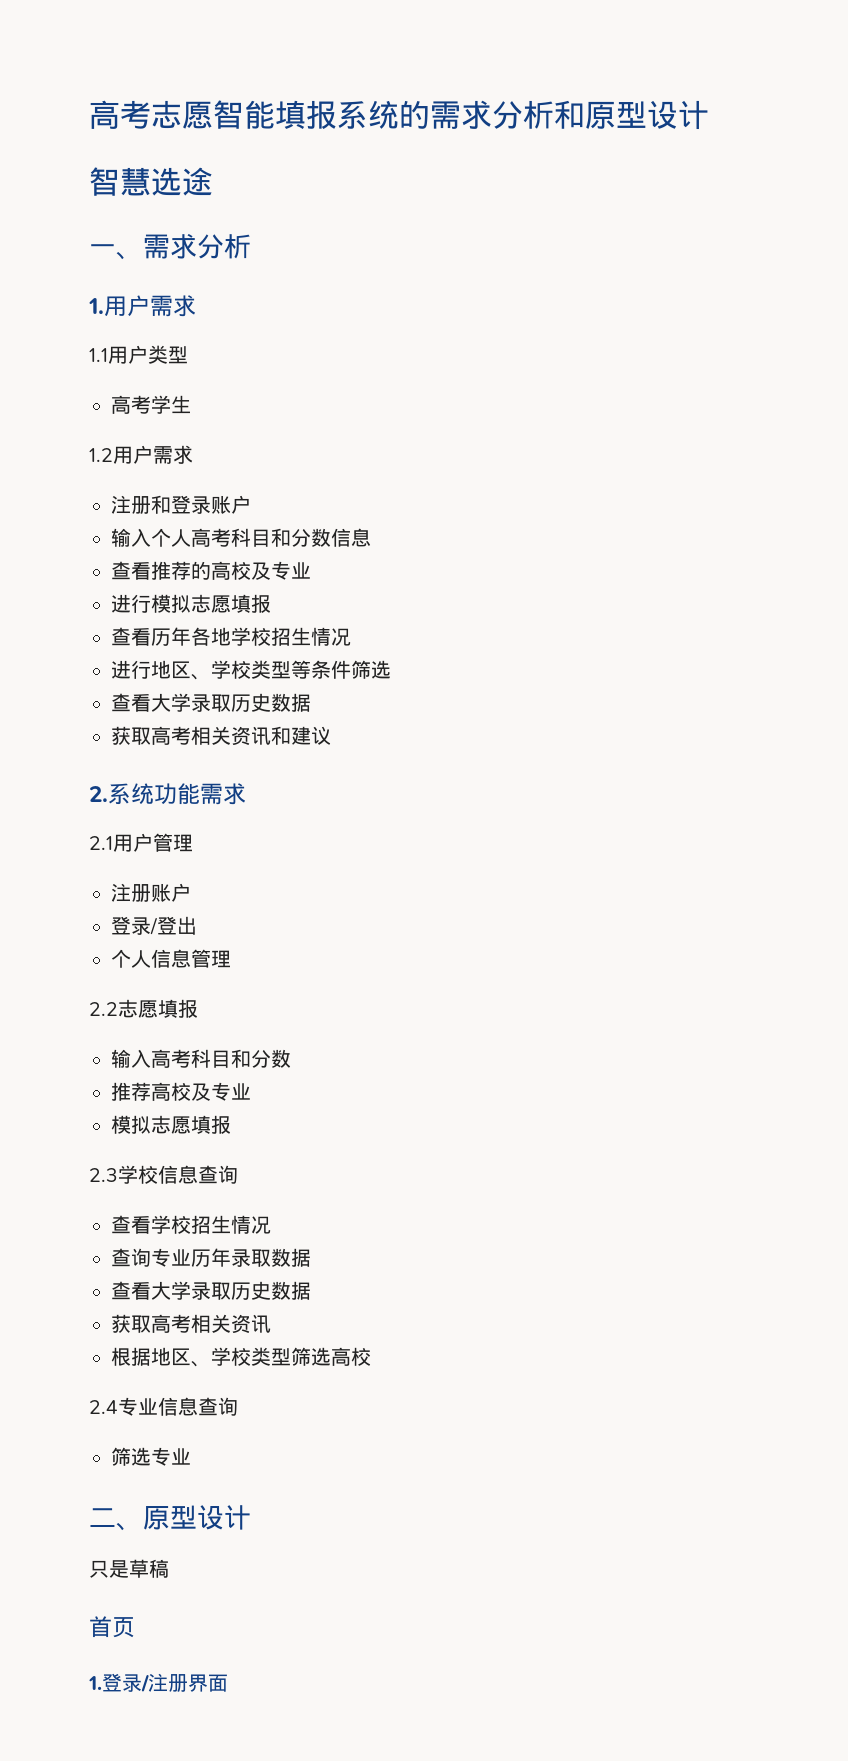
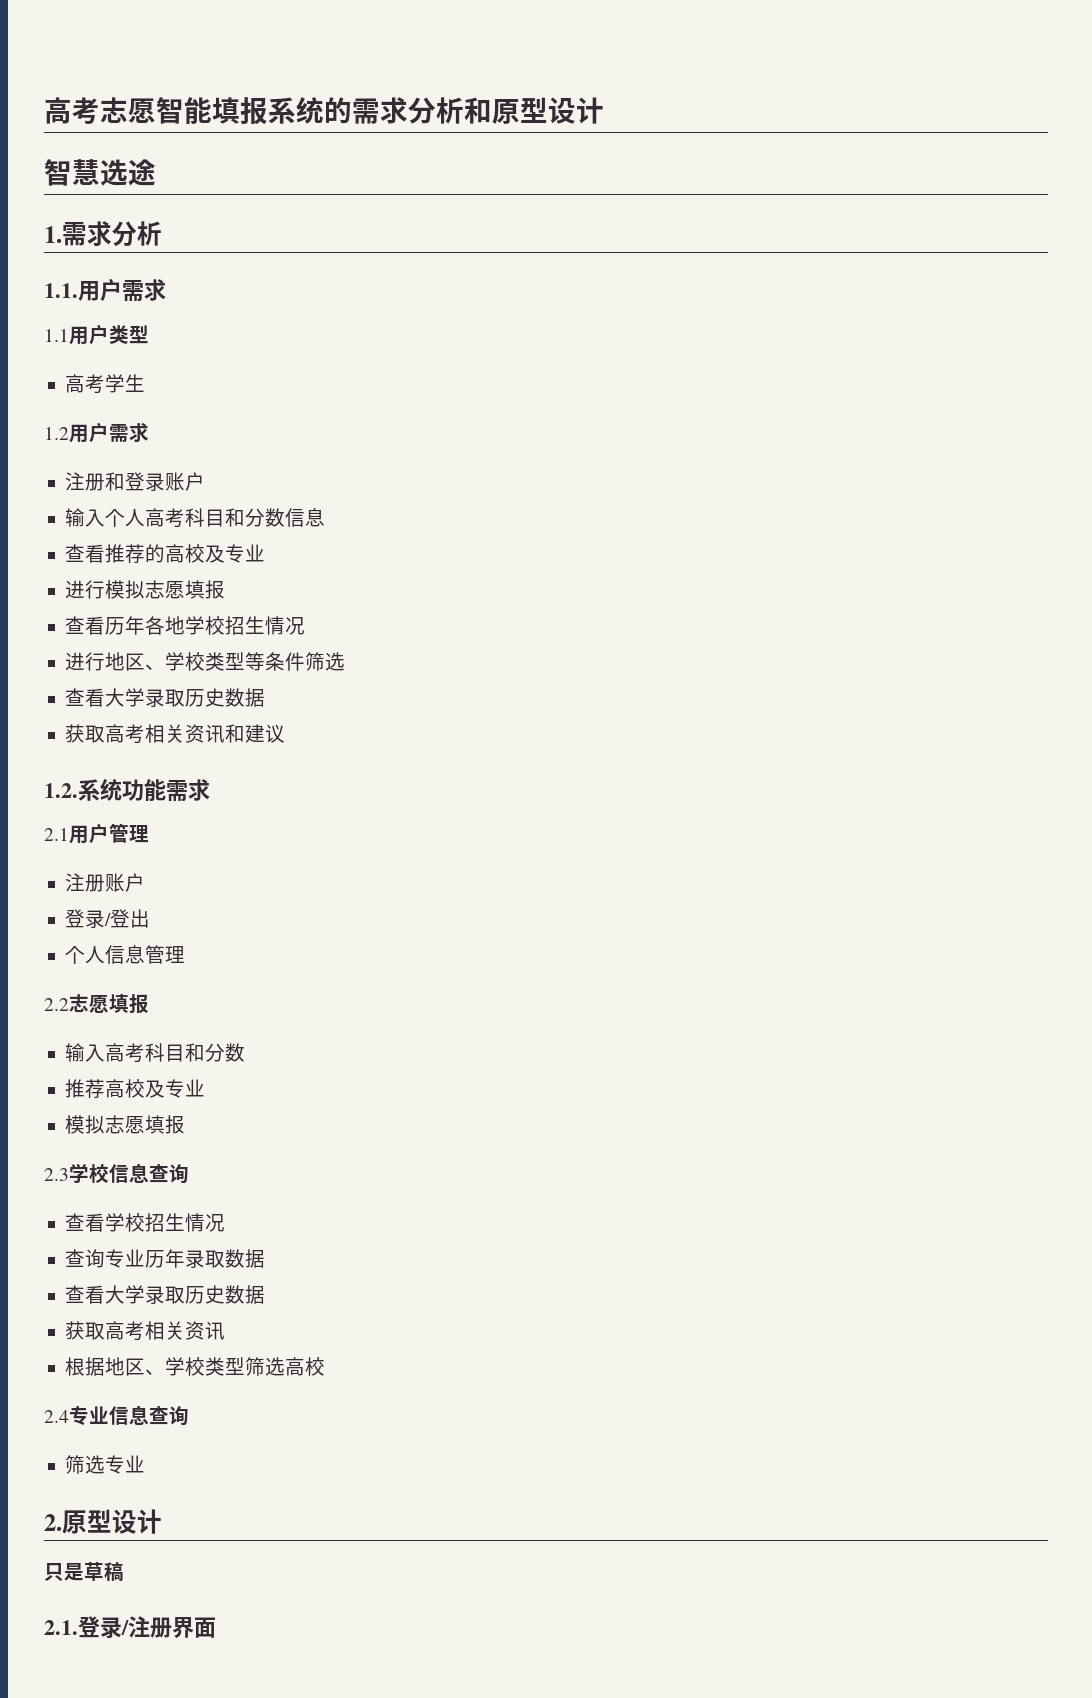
- 一、需求分析
+ 1.需求分析
- 1.用户需求
+ 1.1.用户需求
- 2.系统功能需求
+ 1.2.系统功能需求
- 二、原型设计
+ 2.原型设计
- 首页
- 1.登录/注册界面
+ 2.1.登录/注册界面

